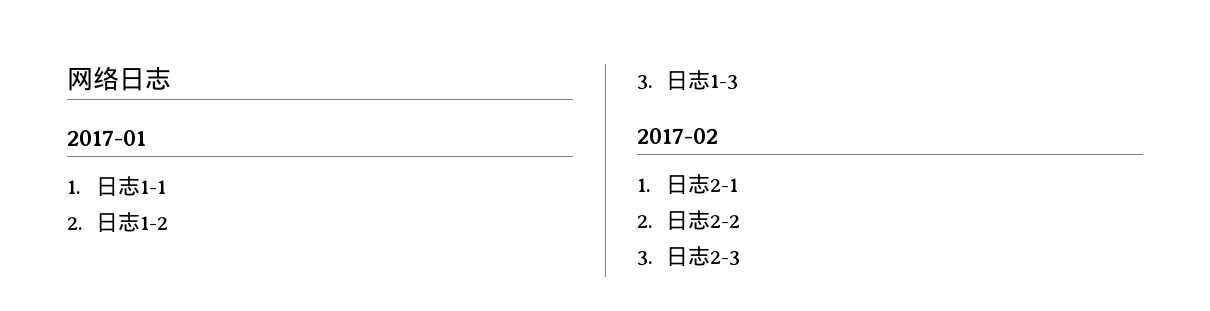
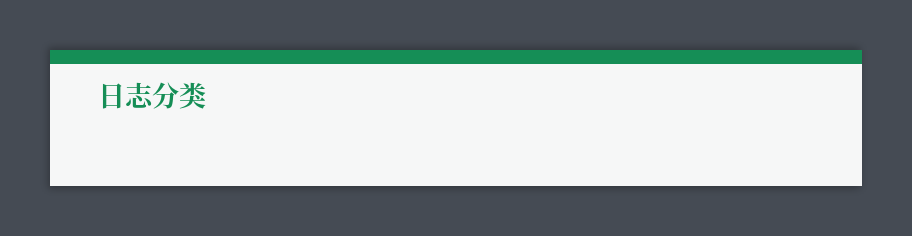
- 网络日志
- 2017-01
- 1.日志1-1
- 2.日志1-2
- 3.日志1-3
- 2017-02
- 1.日志2-1
- 2.日志2-2
- 3.日志2-3
+ 日志分类

